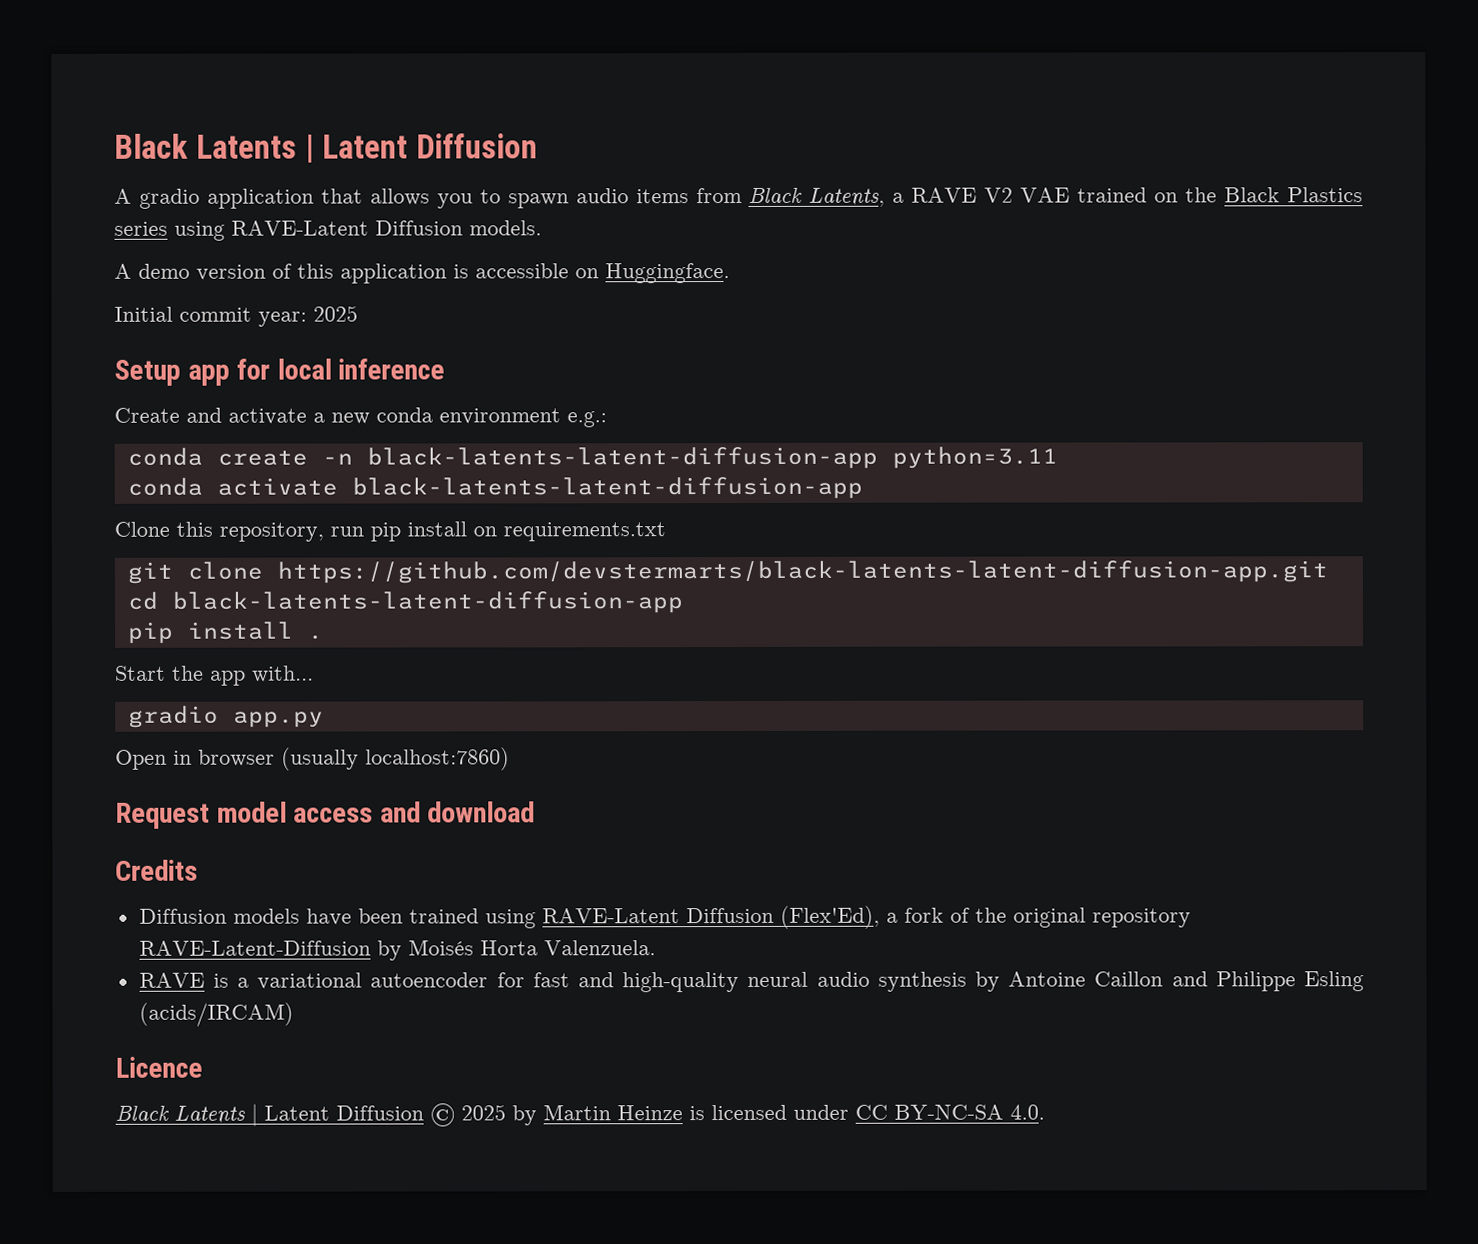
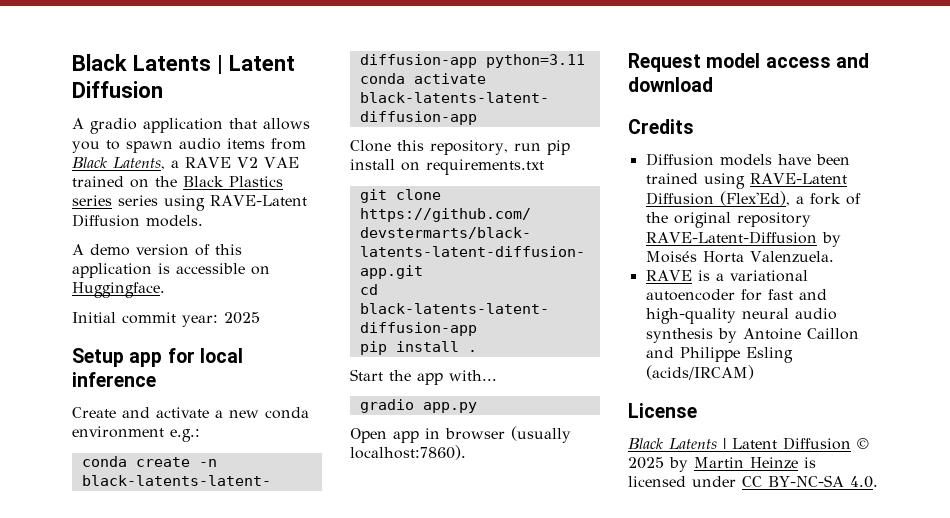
- A gradio application that allows you to spawn audio items from Black Latents, a RAVE V2 VAE trained on the Black Plastics series using RAVE-Latent Diffusion models.
+ A gradio application that allows you to spawn audio items from Black Latents, a RAVE V2 VAE trained on the Black Plastics series series using RAVE-Latent Diffusion models.
- Open in browser (usually localhost:7860)
+ Open app in browser (usually localhost:7860).
- Licence
+ License

